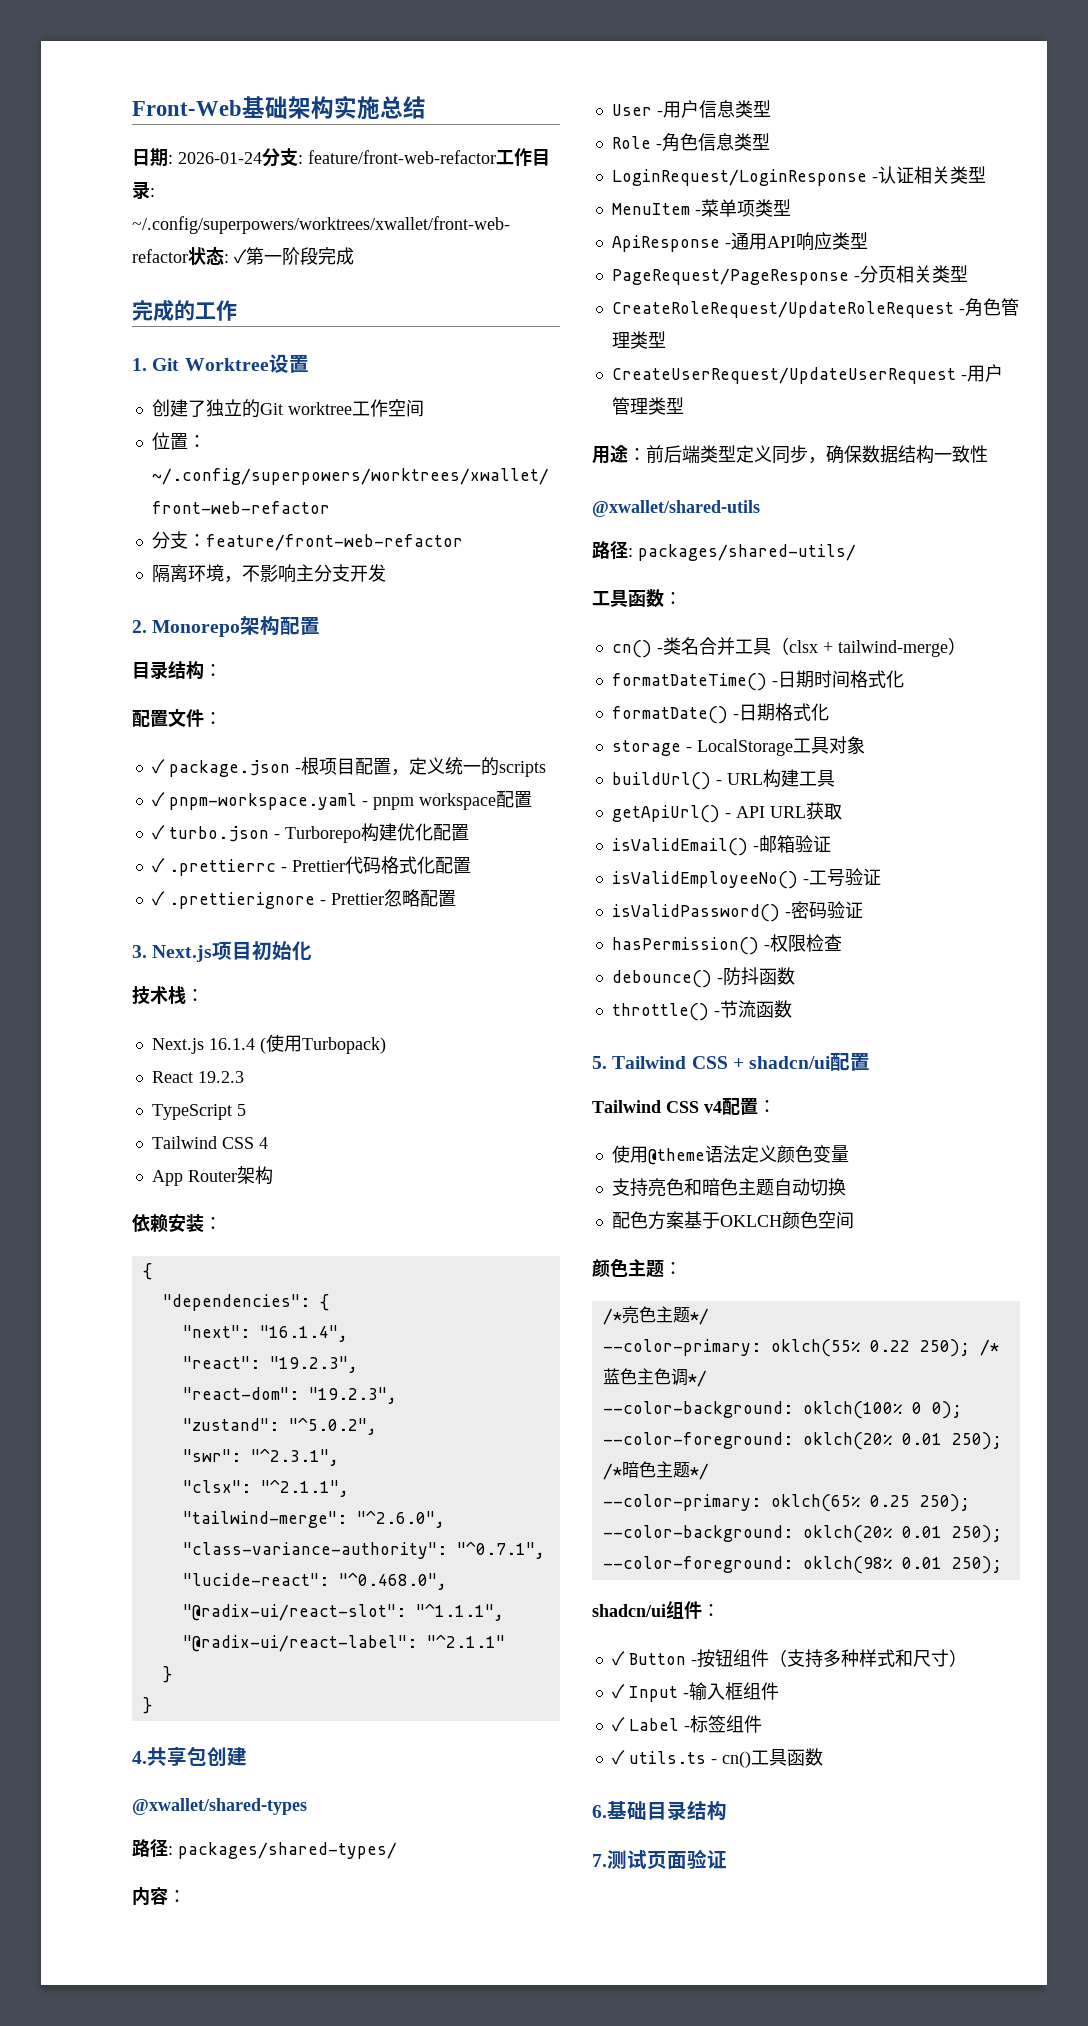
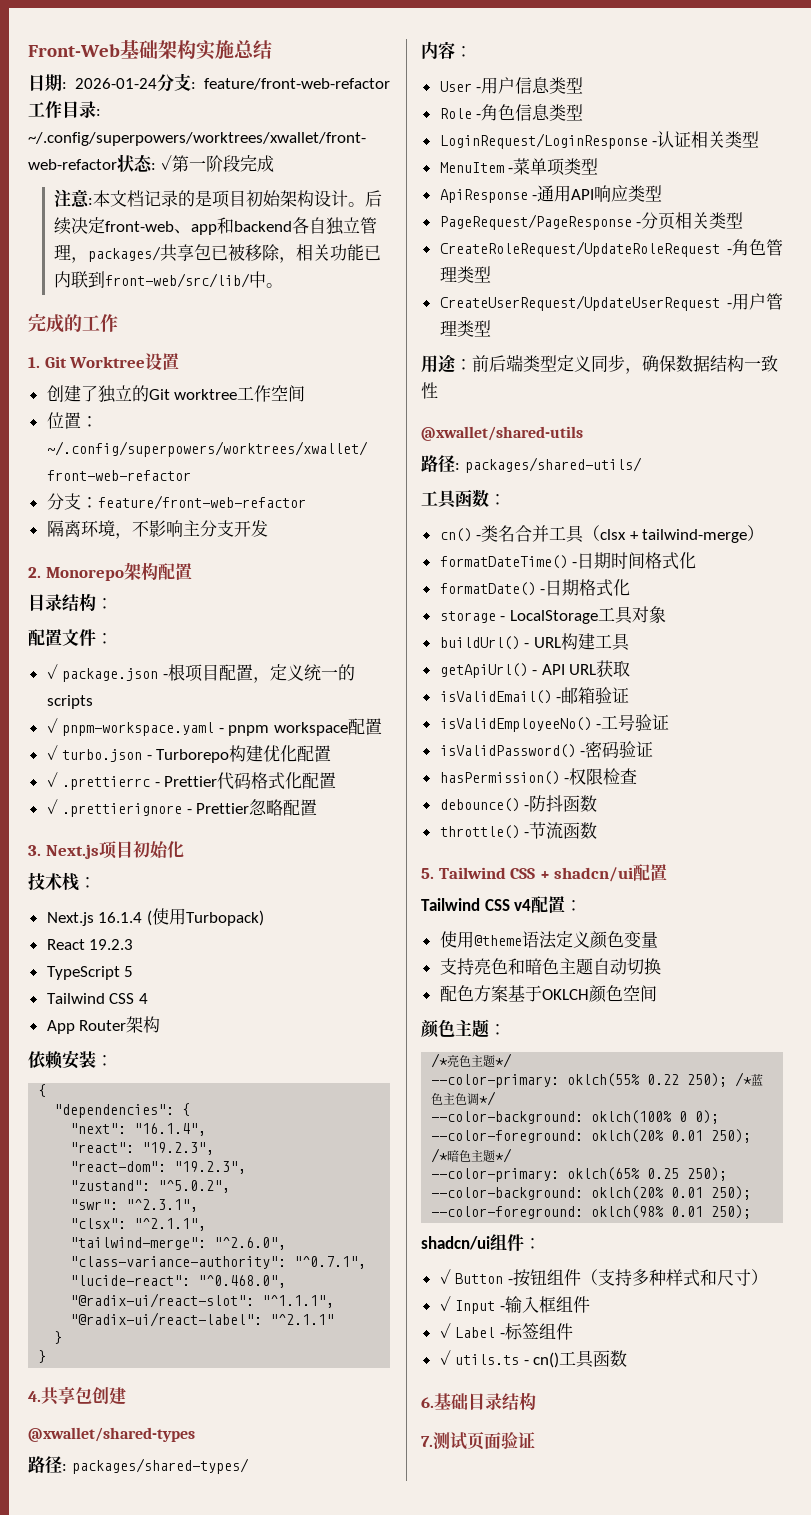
+ 注意:本文档记录的是项目初始架构设计。后续决定front-web、app和backend各自独立管理，packages/共享包已被移除，相关功能已内联到front-web/src/lib/中。

